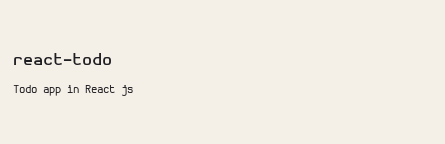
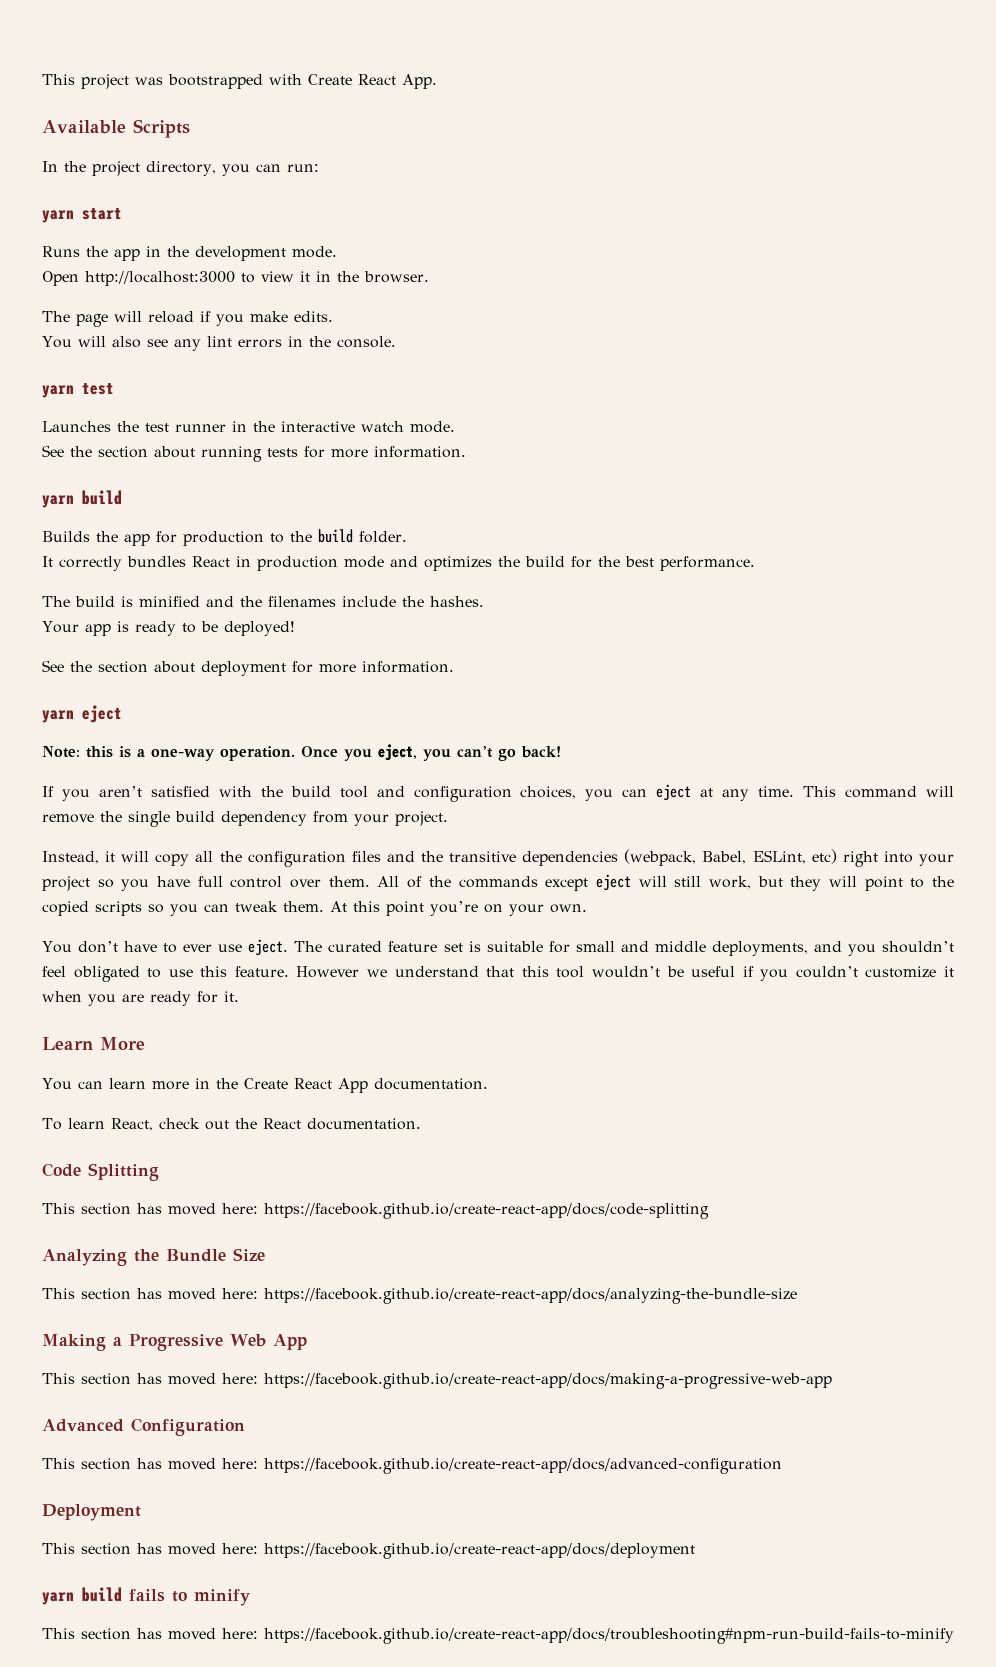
- react-todo
- Todo app in React js
+ This project was bootstrapped with Create React App.
+ Available Scripts
+ In the project directory, you can run:
+ yarn start
+ Runs the app in the development mode.
+ Open http://localhost:3000 to view it in the browser.
+ The page will reload if you make edits.
+ You will also see any lint errors in the console.
+ yarn test
+ Launches the test runner in the interactive watch mode.
+ See the section about running tests for more information.
+ yarn build
+ Builds the app for production to the build folder.
+ It correctly bundles React in production mode and optimizes the build for the best performance.
+ The build is minified and the filenames include the hashes.
+ Your app is ready to be deployed!
+ See the section about deployment for more information.
+ yarn eject
+ Note: this is a one-way operation. Once you eject, you can’t go back!
+ If you aren’t satisfied with the build tool and configuration choices, you can eject at any time. This command will remove the single build dependency from your project.
+ Instead, it will copy all the configuration files and the transitive dependencies (webpack, Babel, ESLint, etc) right into your project so you have full control over them. All of the commands except eject will still work, but they will point to the copied scripts so you can tweak them. At this point you’re on your own.
+ You don’t have to ever use eject. The curated feature set is suitable for small and middle deployments, and you shouldn’t feel obligated to use this feature. However we understand that this tool wouldn’t be useful if you couldn’t customize it when you are ready for it.
+ Learn More
+ You can learn more in the Create React App documentation.
+ To learn React, check out the React documentation.
+ Code Splitting
+ This section has moved here: https://facebook.github.io/create-react-app/docs/code-splitting
+ Analyzing the Bundle Size
+ This section has moved here: https://facebook.github.io/create-react-app/docs/analyzing-the-bundle-size
+ Making a Progressive Web App
+ This section has moved here: https://facebook.github.io/create-react-app/docs/making-a-progressive-web-app
+ Advanced Configuration
+ This section has moved here: https://facebook.github.io/create-react-app/docs/advanced-configuration
+ Deployment
+ This section has moved here: https://facebook.github.io/create-react-app/docs/deployment
+ yarn build fails to minify
+ This section has moved here: https://facebook.github.io/create-react-app/docs/troubleshooting#npm-run-build-fails-to-minify

